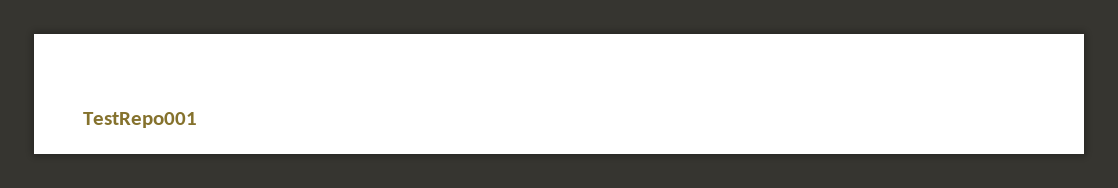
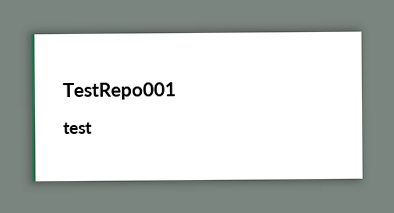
+ test

